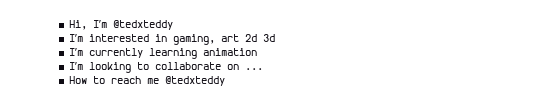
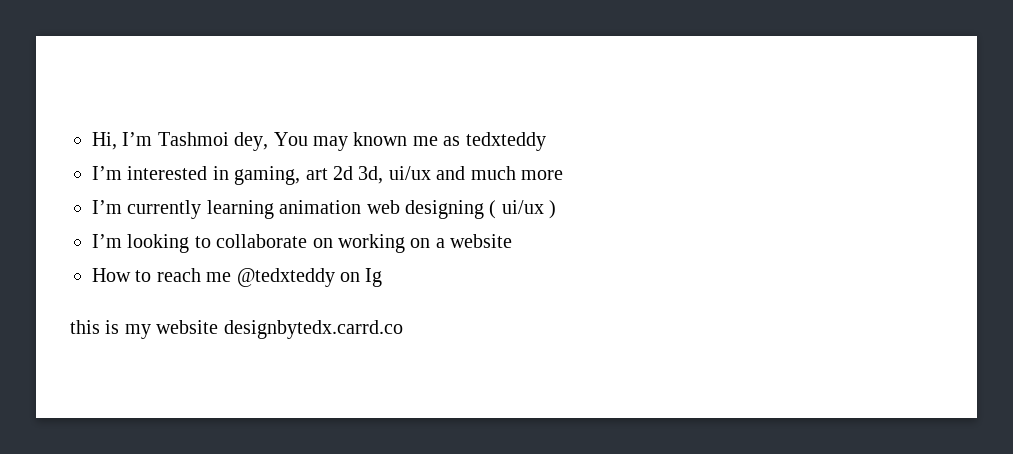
- Hi, I’m @tedxteddy
+ Hi, I’m Tashmoi dey, You may known me as tedxteddy
- I’m interested in gaming, art 2d 3d
+ I’m interested in gaming, art 2d 3d, ui/ux and much more
- I’m currently learning animation
+ I’m currently learning animation web designing ( ui/ux )
- I’m looking to collaborate on ...
+ I’m looking to collaborate on working on a website
- How to reach me @tedxteddy
+ How to reach me @tedxteddy on Ig
+ this is my website designbytedx.carrd.co

